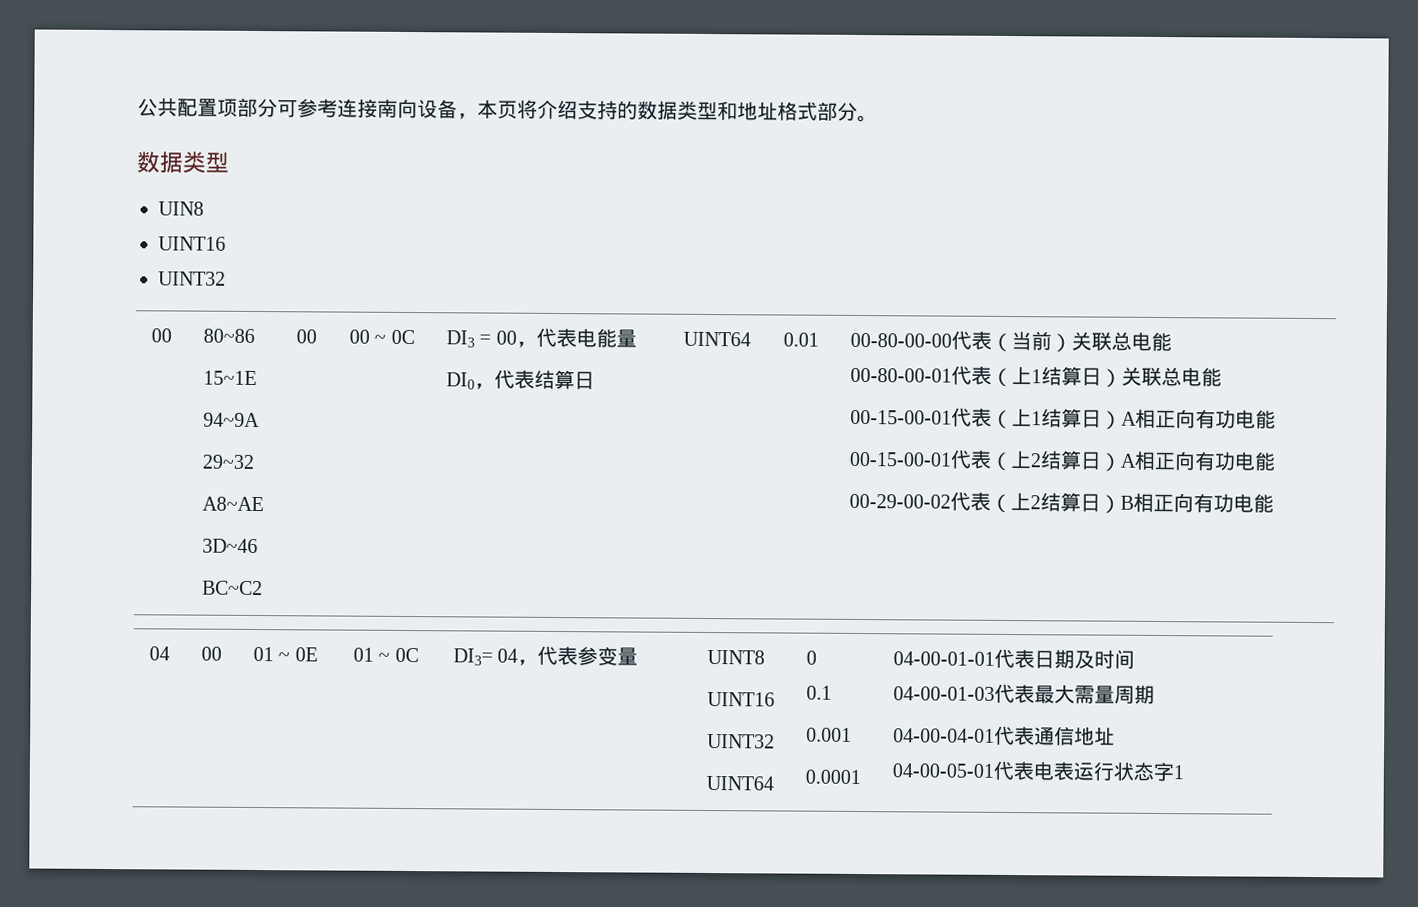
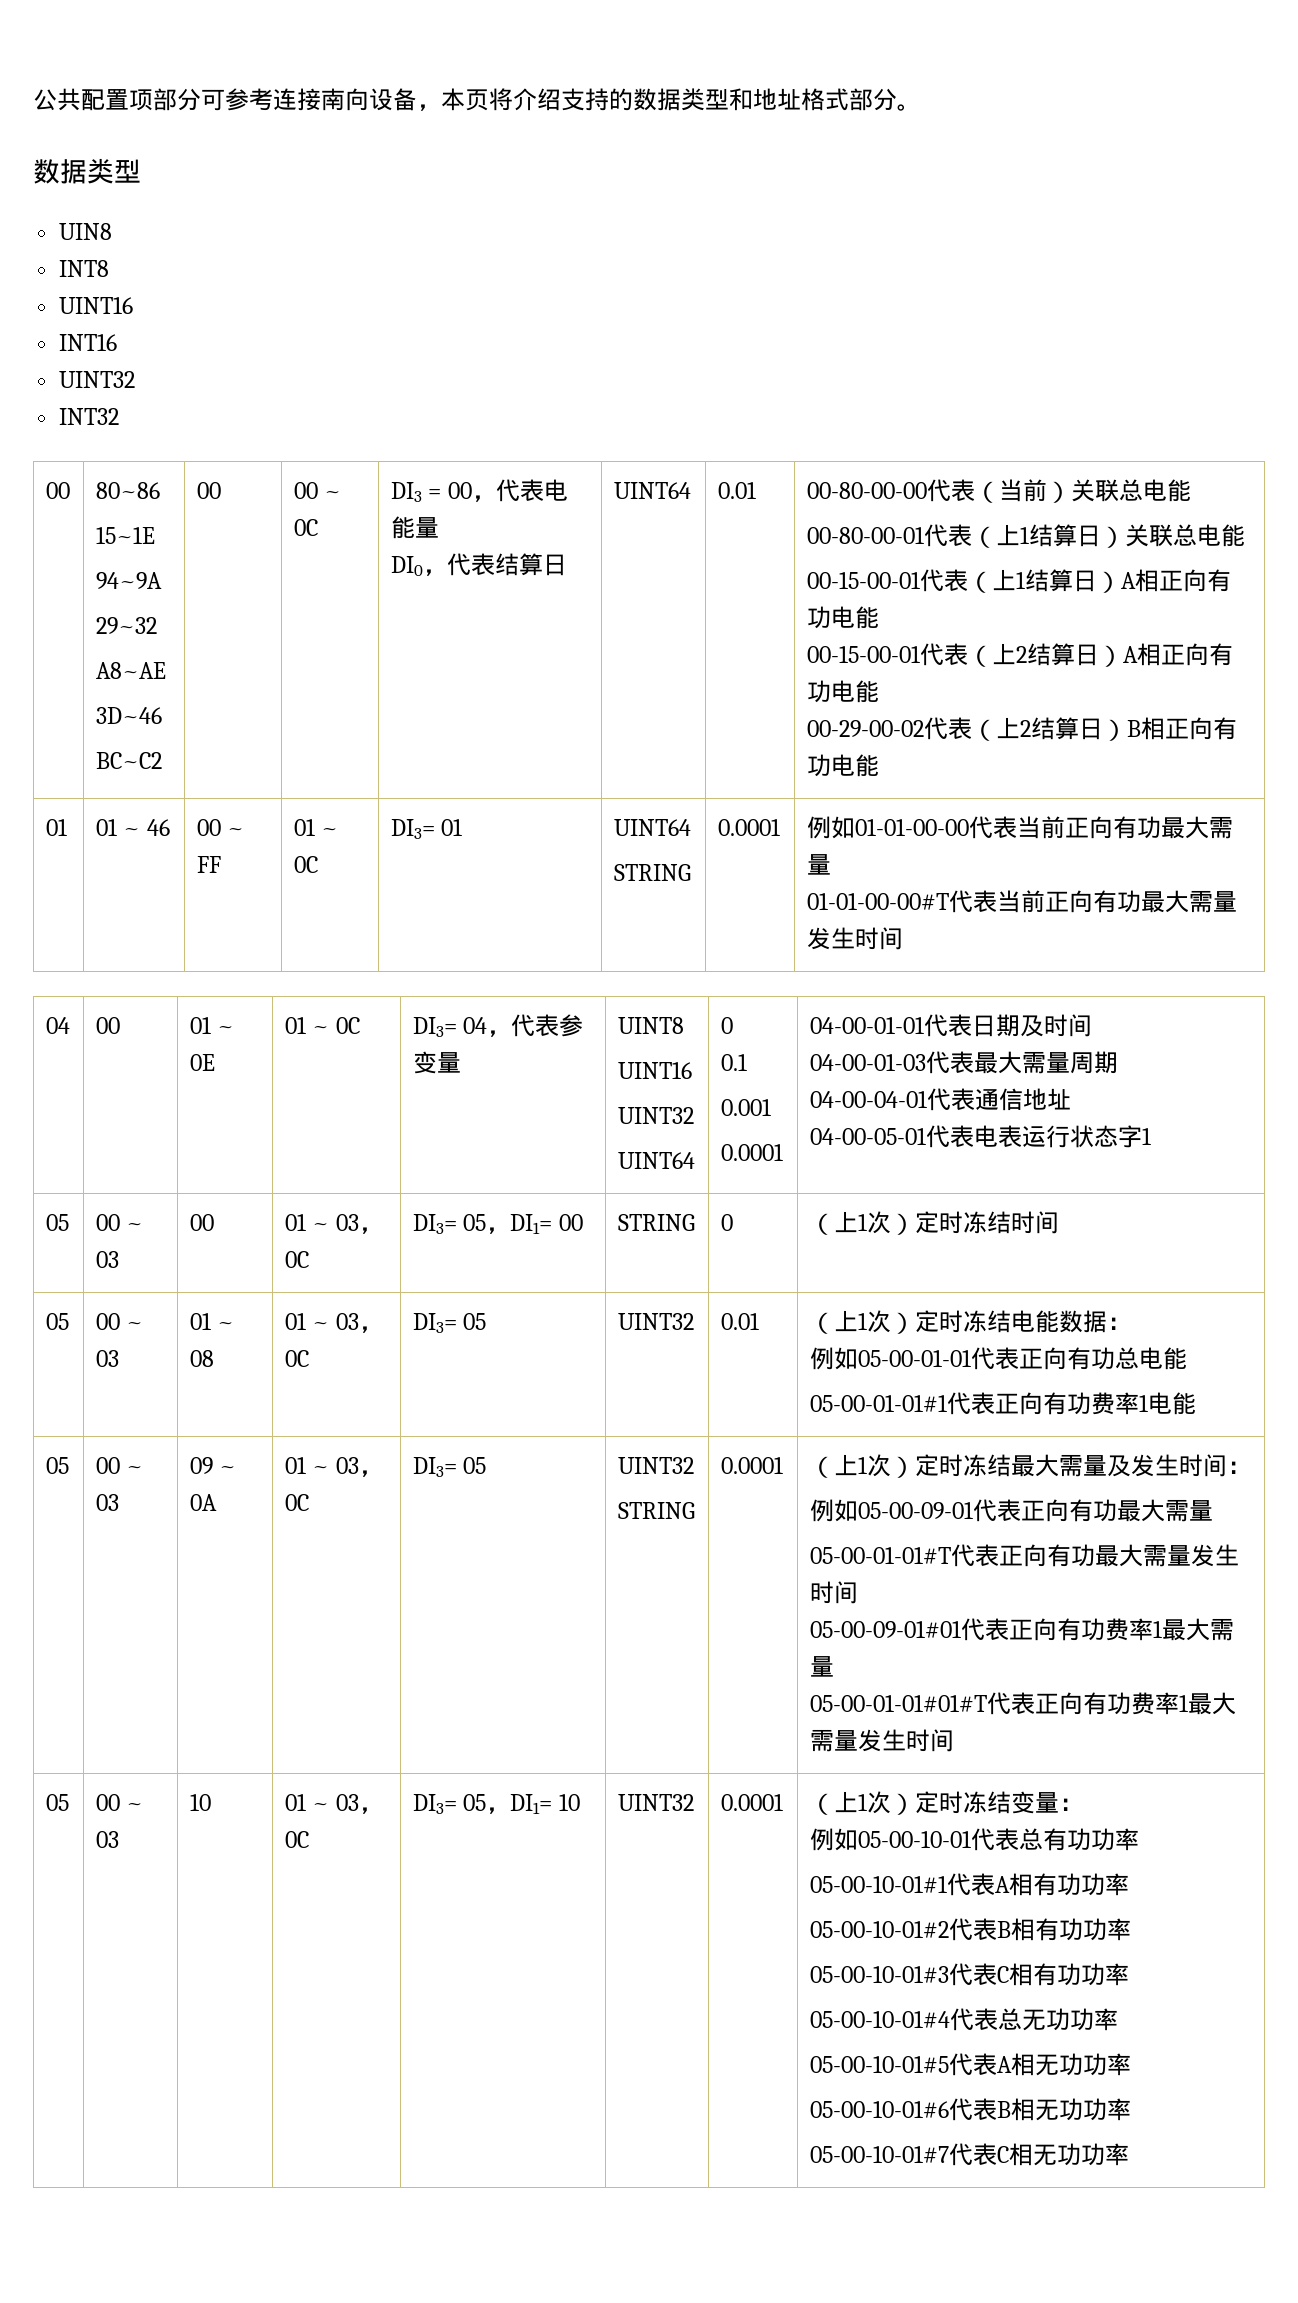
  UIN8
+ INT8
  UINT16
+ INT16
  UINT32
+ INT32
+ 01 | 01 ~ 46 | 00 ~ FF | 01 ~ 0C | DI3= 01 | UINT64
+ STRING | 0.0001 | 例如01-01-00-00代表当前正向有功最大需量
+ 01-01-00-00#T代表当前正向有功最大需量发生时间
+ 05 | 00 ~ 03 | 00 | 01 ~ 03，0C | DI3= 05，DI1= 00 | STRING | 0 | （上1次）定时冻结时间
+ 05 | 00 ~ 03 | 01 ~ 08 | 01 ~ 03，0C | DI3= 05 | UINT32 | 0.01 | （上1次）定时冻结电能数据：
+ 例如05-00-01-01代表正向有功总电能
+ 05-00-01-01#1代表正向有功费率1电能
+ 05 | 00 ~ 03 | 09 ~ 0A | 01 ~ 03，0C | DI3= 05 | UINT32
+ STRING | 0.0001 | （上1次）定时冻结最大需量及发生时间：
+ 例如05-00-09-01代表正向有功最大需量
+ 05-00-01-01#T代表正向有功最大需量发生时间
+ 05-00-09-01#01代表正向有功费率1最大需量
+ 05-00-01-01#01#T代表正向有功费率1最大需量发生时间
+ 05 | 00 ~ 03 | 10 | 01 ~ 03，0C | DI3= 05，DI1= 10 | UINT32 | 0.0001 | （上1次）定时冻结变量：
+ 例如05-00-10-01代表总有功功率
+ 05-00-10-01#1代表A相有功功率
+ 05-00-10-01#2代表B相有功功率
+ 05-00-10-01#3代表C相有功功率
+ 05-00-10-01#4代表总无功功率
+ 05-00-10-01#5代表A相无功功率
+ 05-00-10-01#6代表B相无功功率
+ 05-00-10-01#7代表C相无功功率

